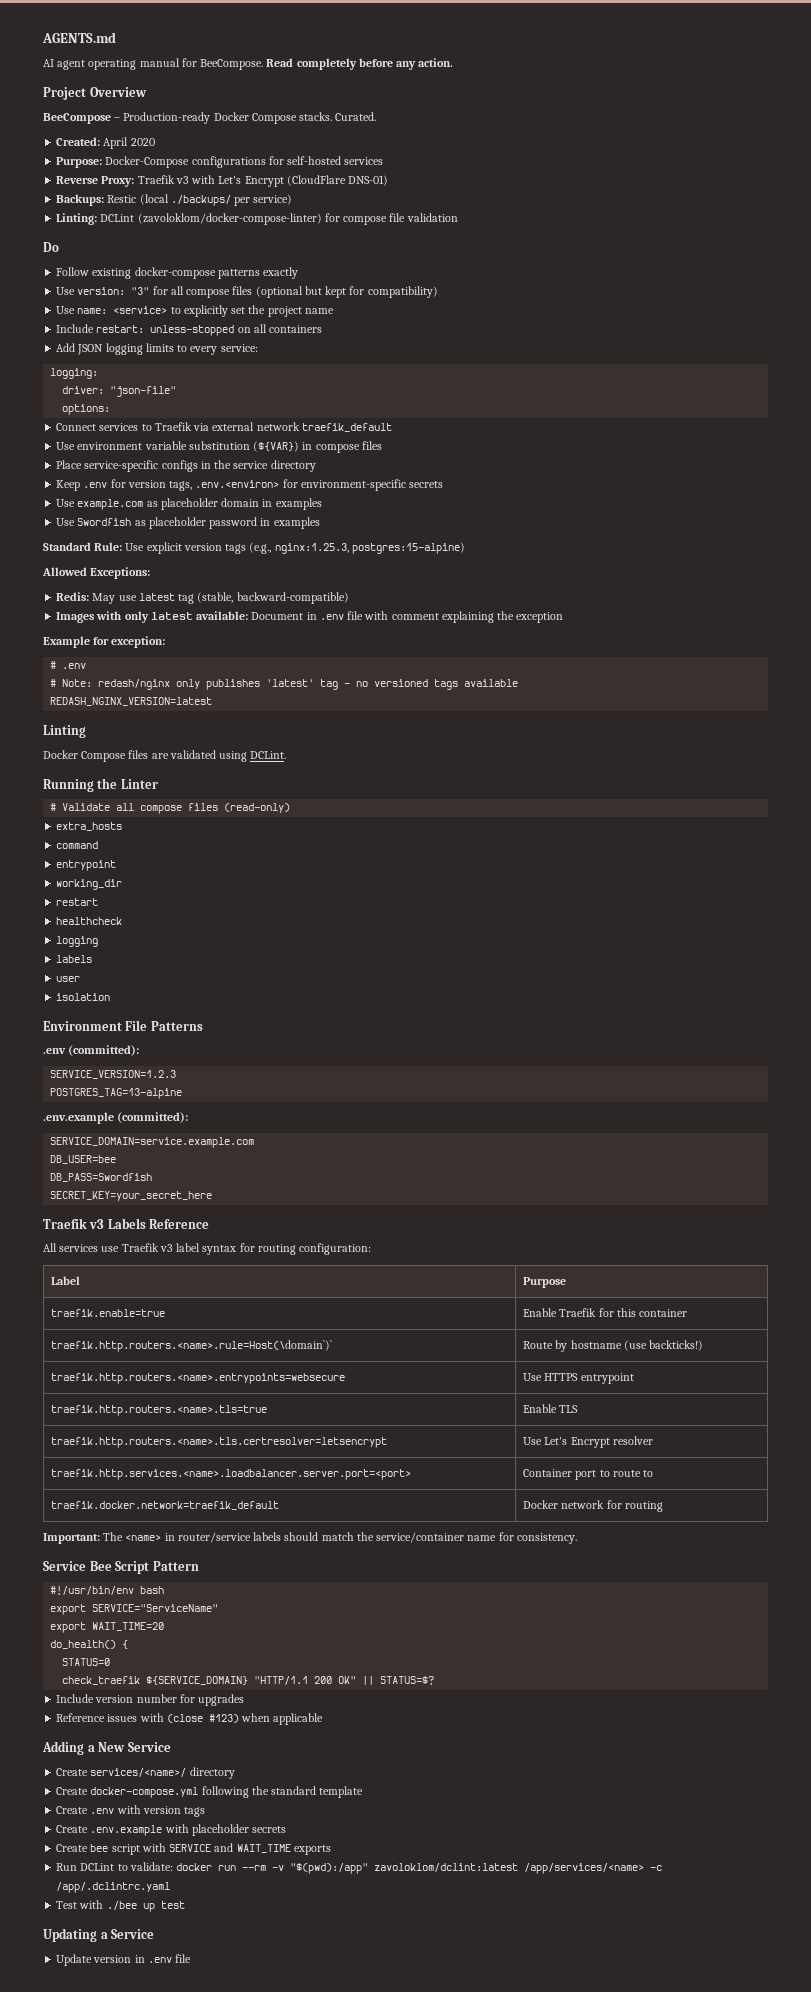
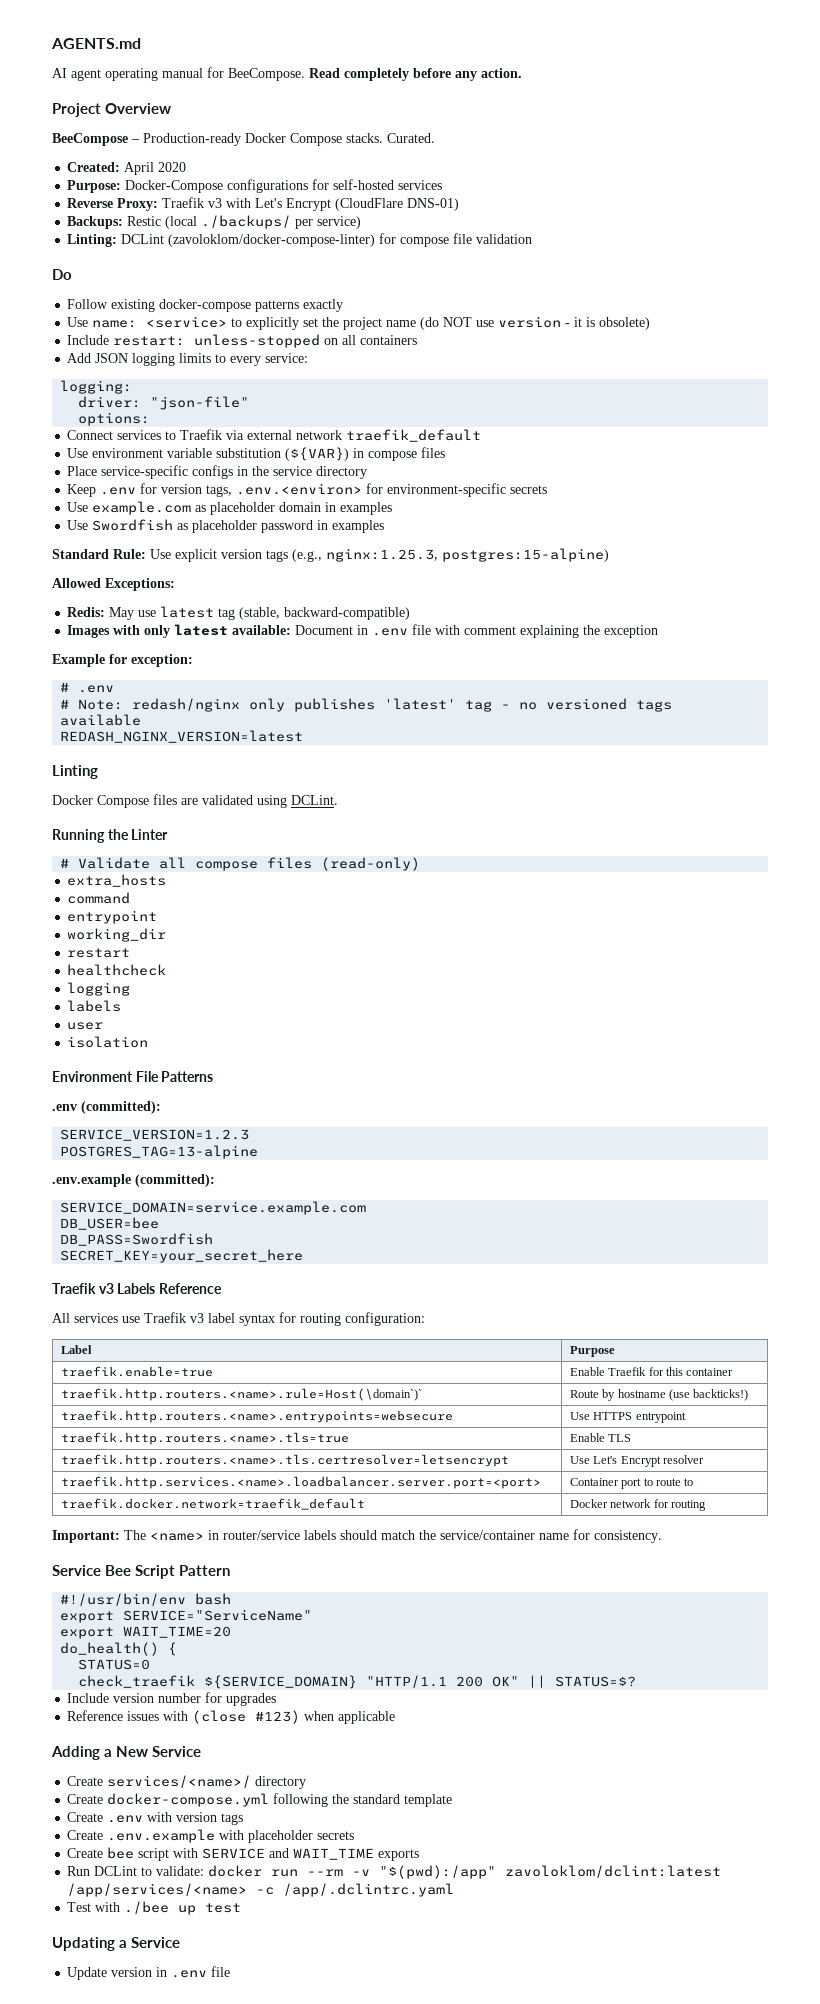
- Use version: "3" for all compose files (optional but kept for compatibility)
- Use name: <service> to explicitly set the project name
+ Use name: <service> to explicitly set the project name (do NOT use version - it is obsolete)

